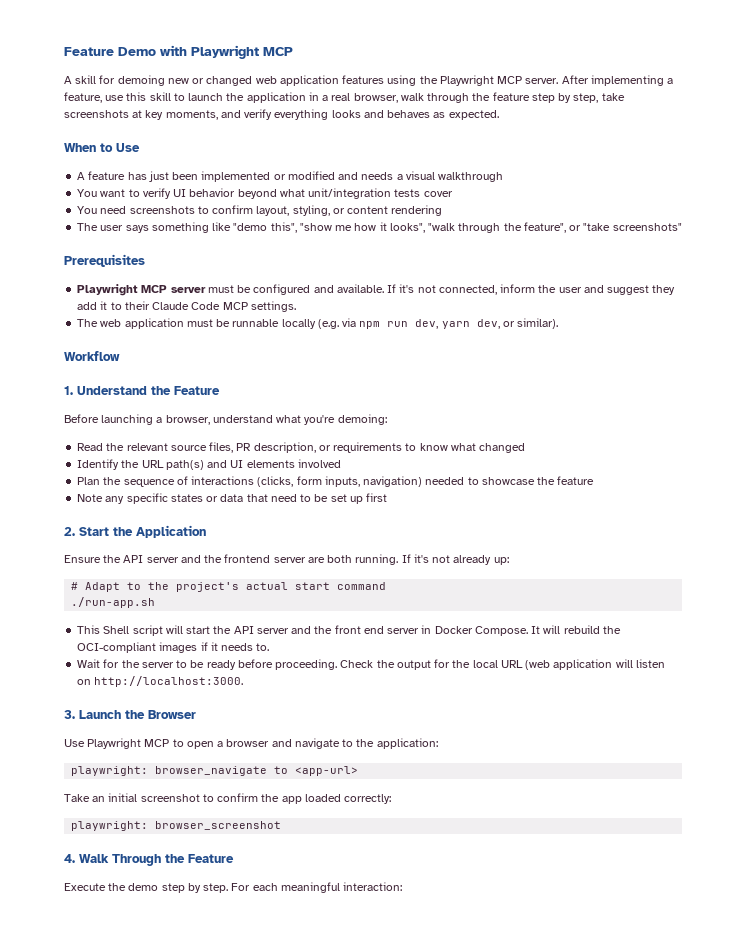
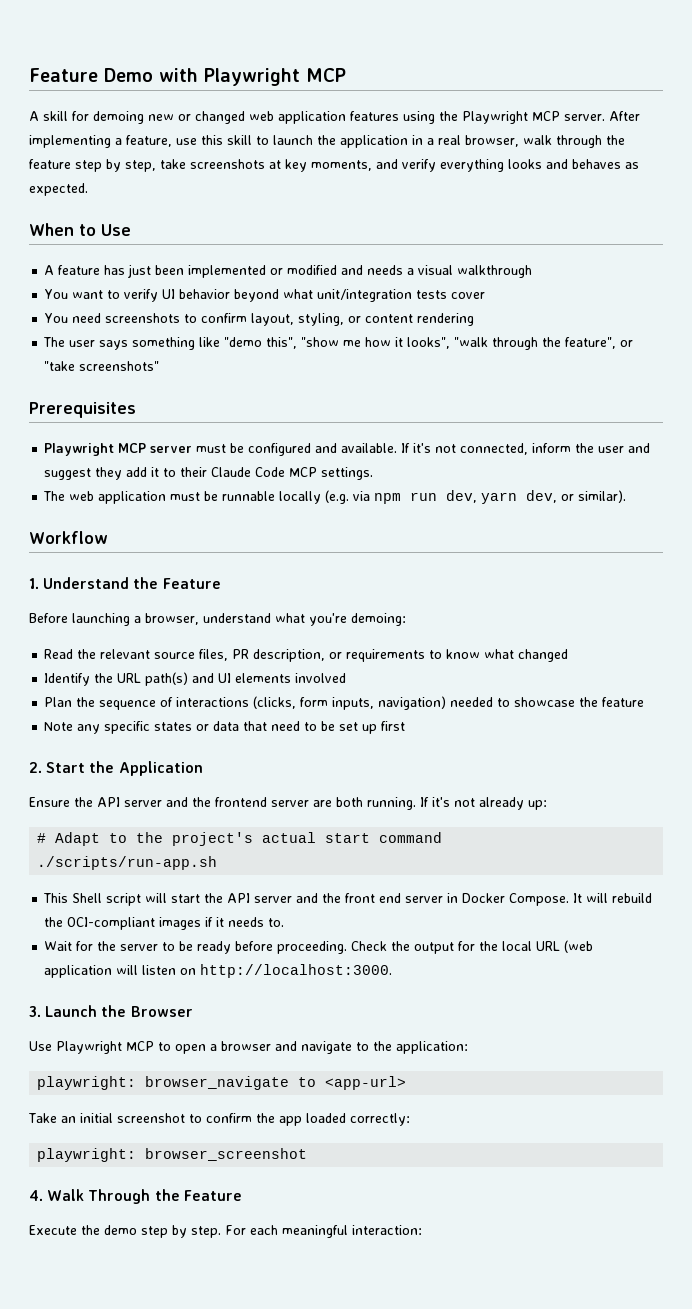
- ./run-app.sh
+ ./scripts/run-app.sh

